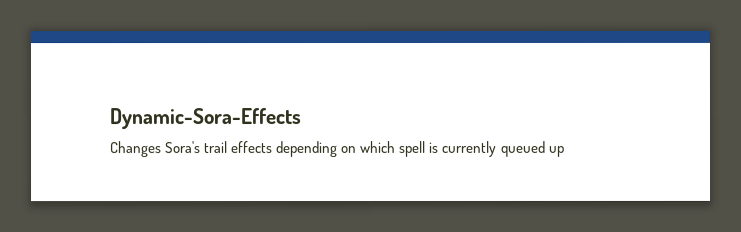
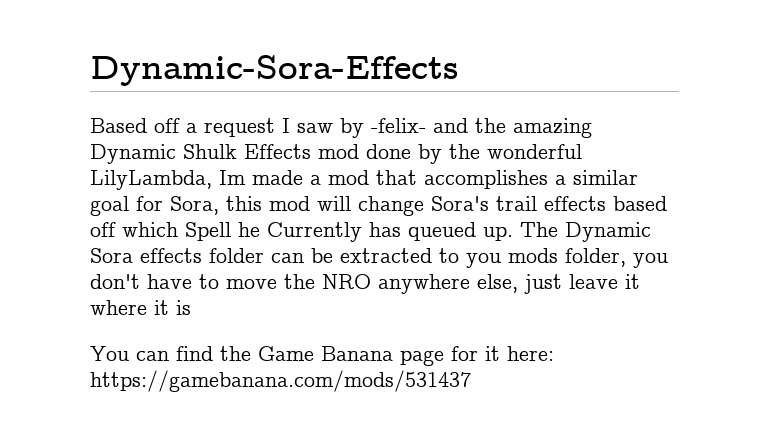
- Changes Sora's trail effects depending on which spell is currently queued up
+ Based off a request I saw by -felix- and the amazing Dynamic Shulk Effects mod done by the wonderful LilyLambda, Im made a mod that accomplishes a similar goal for Sora, this mod will change Sora's trail effects based off which Spell he Currently has queued up. The Dynamic Sora effects folder can be extracted to you mods folder, you don't have to move the NRO anywhere else, just leave it where it is
+ You can find the Game Banana page for it here: https://gamebanana.com/mods/531437

